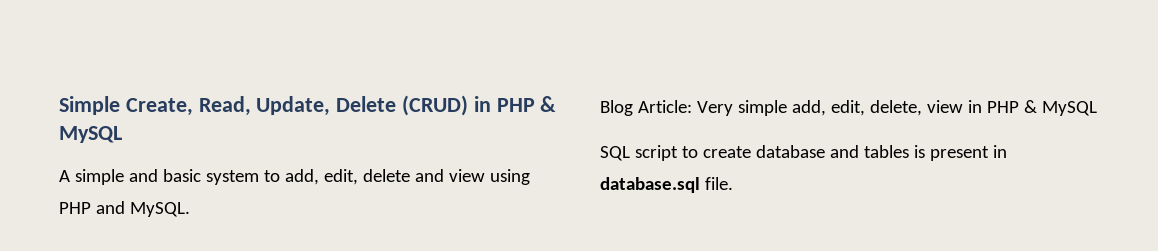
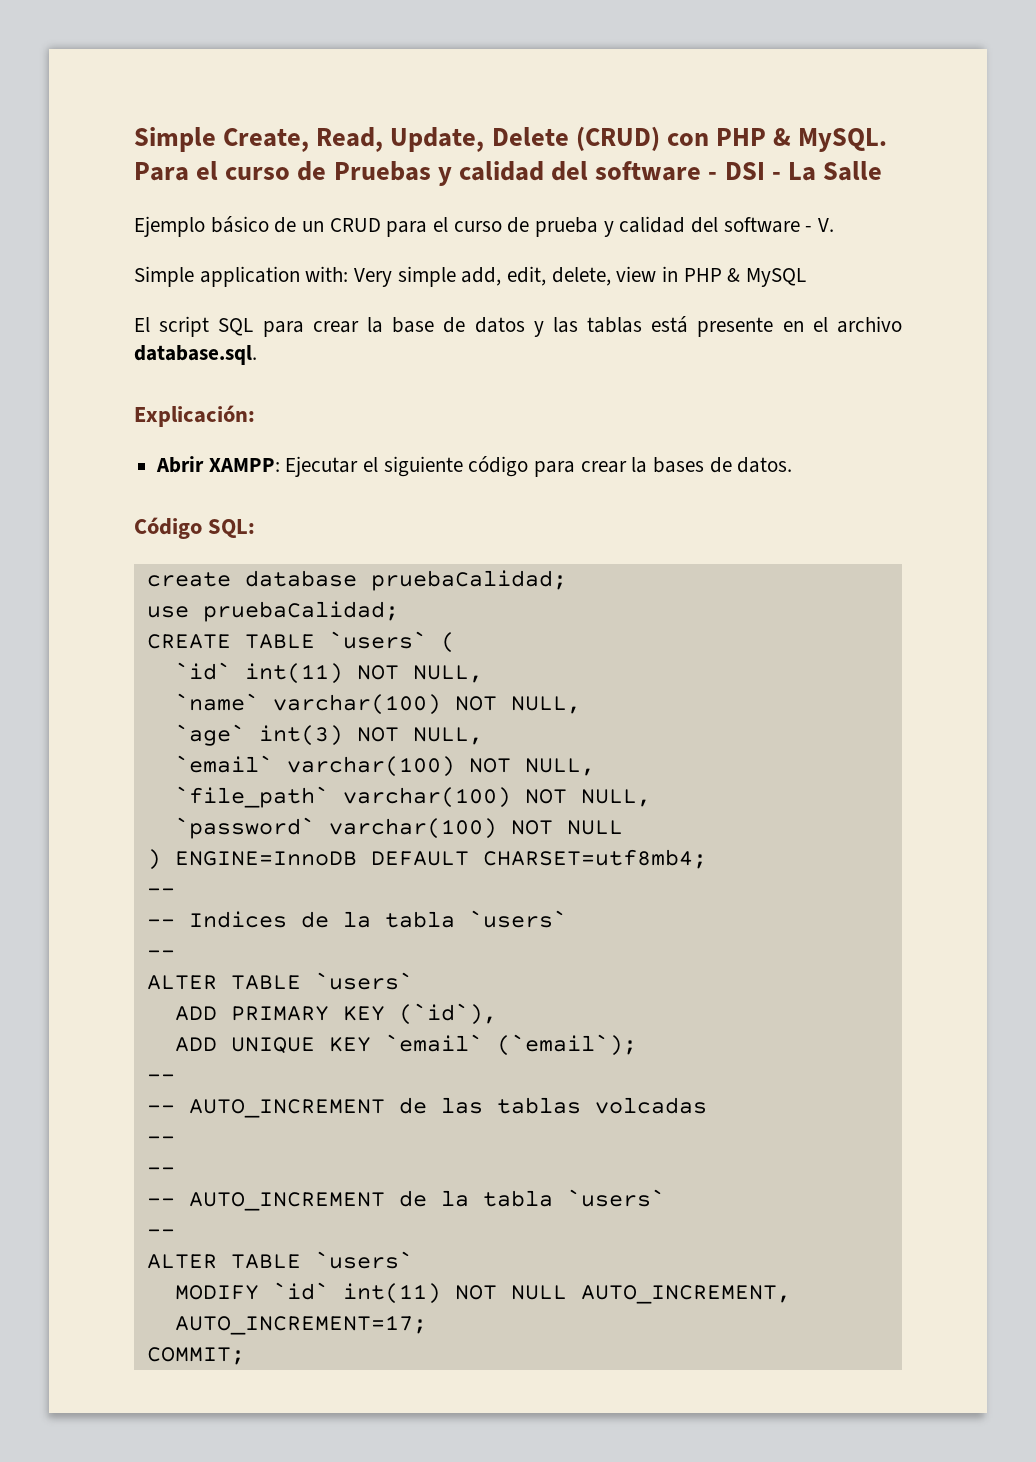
- Simple Create, Read, Update, Delete (CRUD) in PHP & MySQL
- A simple and basic system to add, edit, delete and view using PHP and MySQL.
- Blog Article: Very simple add, edit, delete, view in PHP & MySQL
+ Simple Create, Read, Update, Delete (CRUD) con PHP & MySQL. Para el curso de Pruebas y calidad del software - DSI - La Salle
+ Ejemplo básico de un CRUD para el curso de prueba y calidad del software - V.
+ Simple application with: Very simple add, edit, delete, view in PHP & MySQL
- SQL script to create database and tables is present in database.sql file.
+ El script SQL para crear la base de datos y las tablas está presente en el archivo database.sql.
+ Explicación:
+ Abrir XAMPP: Ejecutar el siguiente código para crear la bases de datos.
+ Código SQL:
+ create database pruebaCalidad;
+ use pruebaCalidad;
+ CREATE TABLE `users` (
+ `id` int(11) NOT NULL,
+ `name` varchar(100) NOT NULL,
+ `age` int(3) NOT NULL,
+ `email` varchar(100) NOT NULL,
+ `file_path` varchar(100) NOT NULL,
+ `password` varchar(100) NOT NULL
+ ) ENGINE=InnoDB DEFAULT CHARSET=utf8mb4;
+ --
+ -- Indices de la tabla `users`
+ --
+ ALTER TABLE `users`
+ ADD PRIMARY KEY (`id`),
+ ADD UNIQUE KEY `email` (`email`);
+ --
+ -- AUTO_INCREMENT de las tablas volcadas
+ --
+ --
+ -- AUTO_INCREMENT de la tabla `users`
+ --
+ ALTER TABLE `users`
+ MODIFY `id` int(11) NOT NULL AUTO_INCREMENT, AUTO_INCREMENT=17;
+ COMMIT;

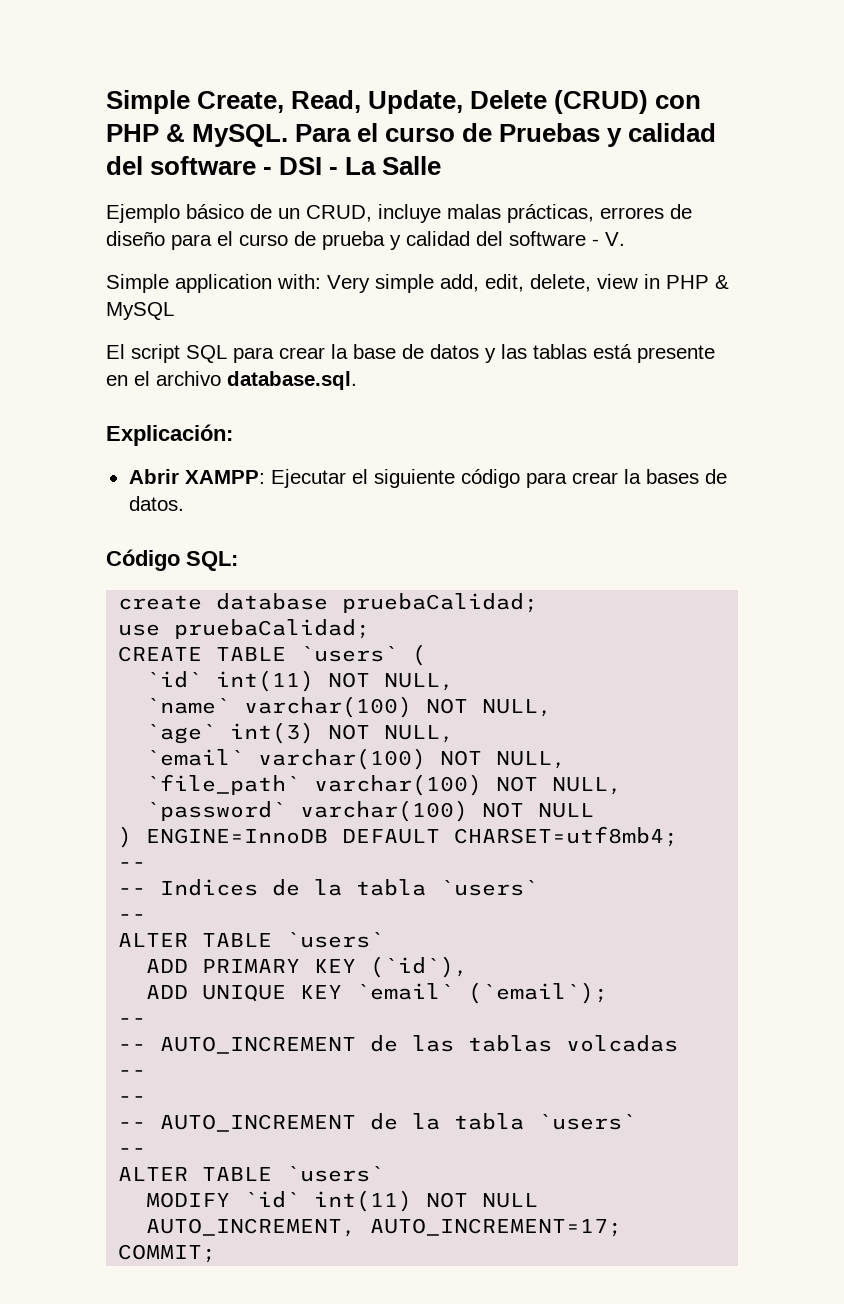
- Ejemplo básico de un CRUD para el curso de prueba y calidad del software - V.
+ Ejemplo básico de un CRUD, incluye malas prácticas, errores de diseño para el curso de prueba y calidad del software - V.

